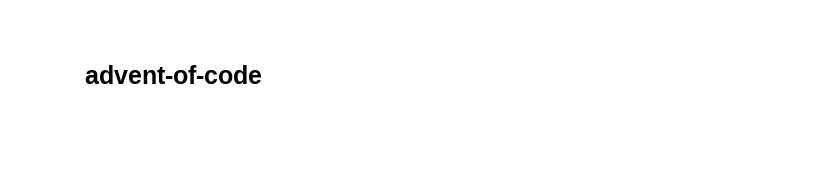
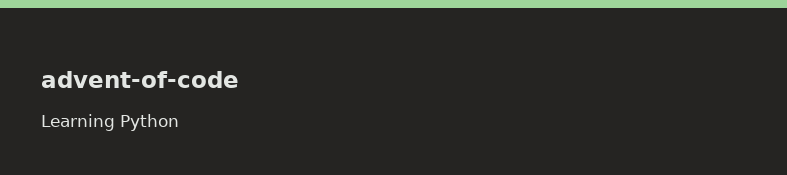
+ Learning Python

